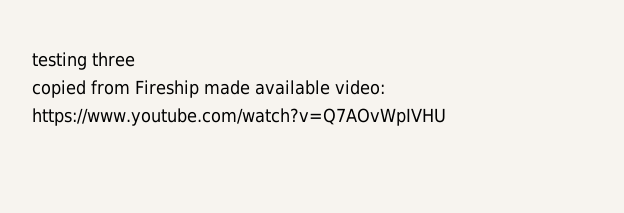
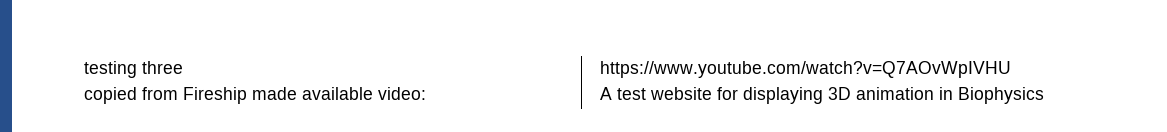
+ A test website for displaying 3D animation in Biophysics

